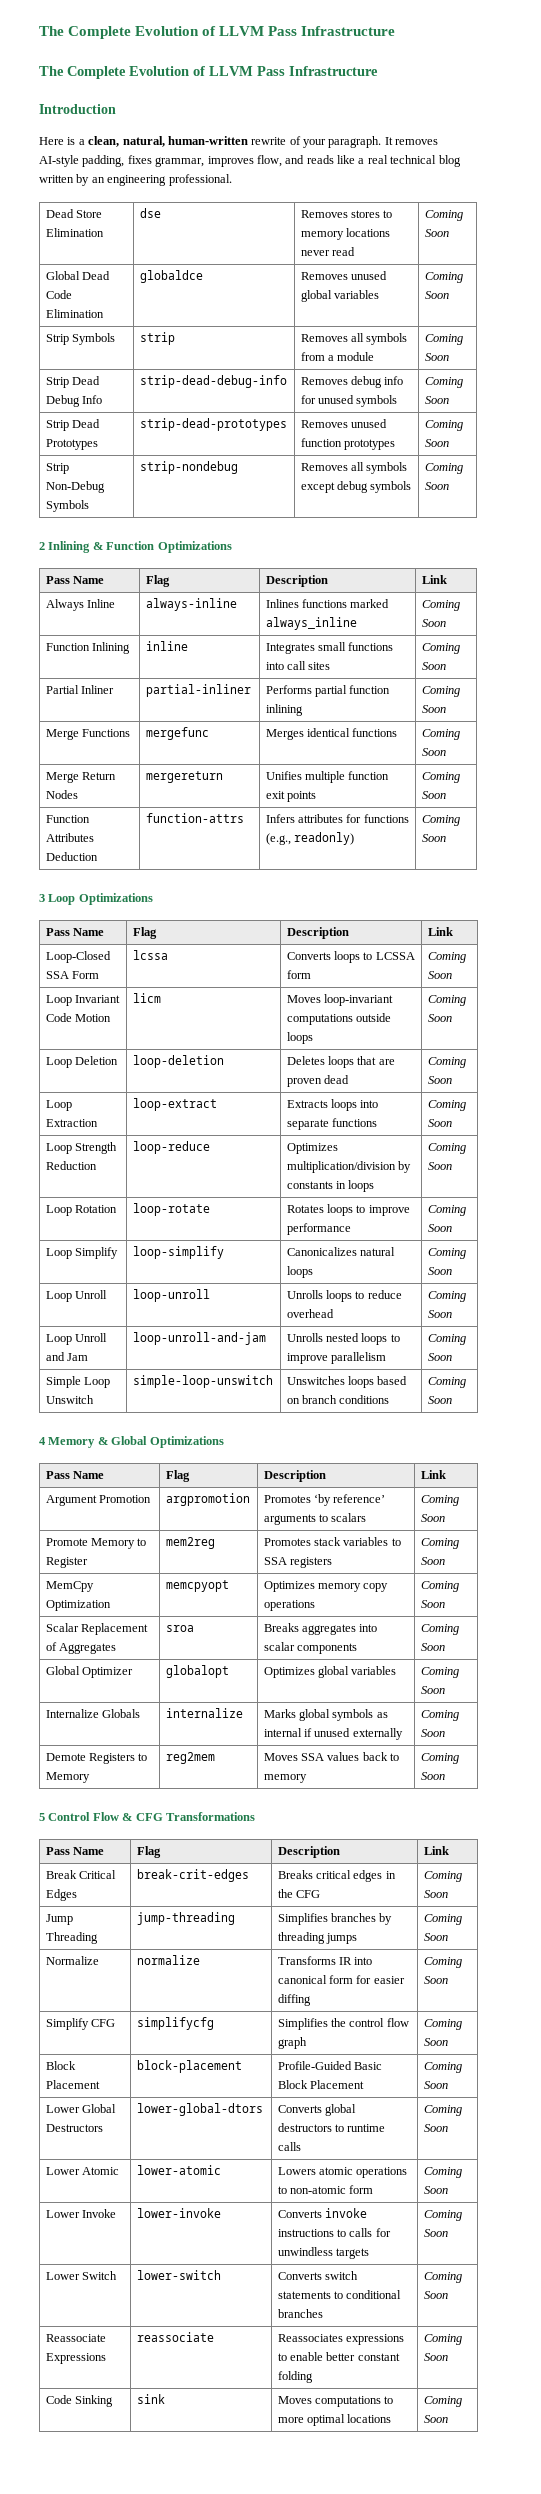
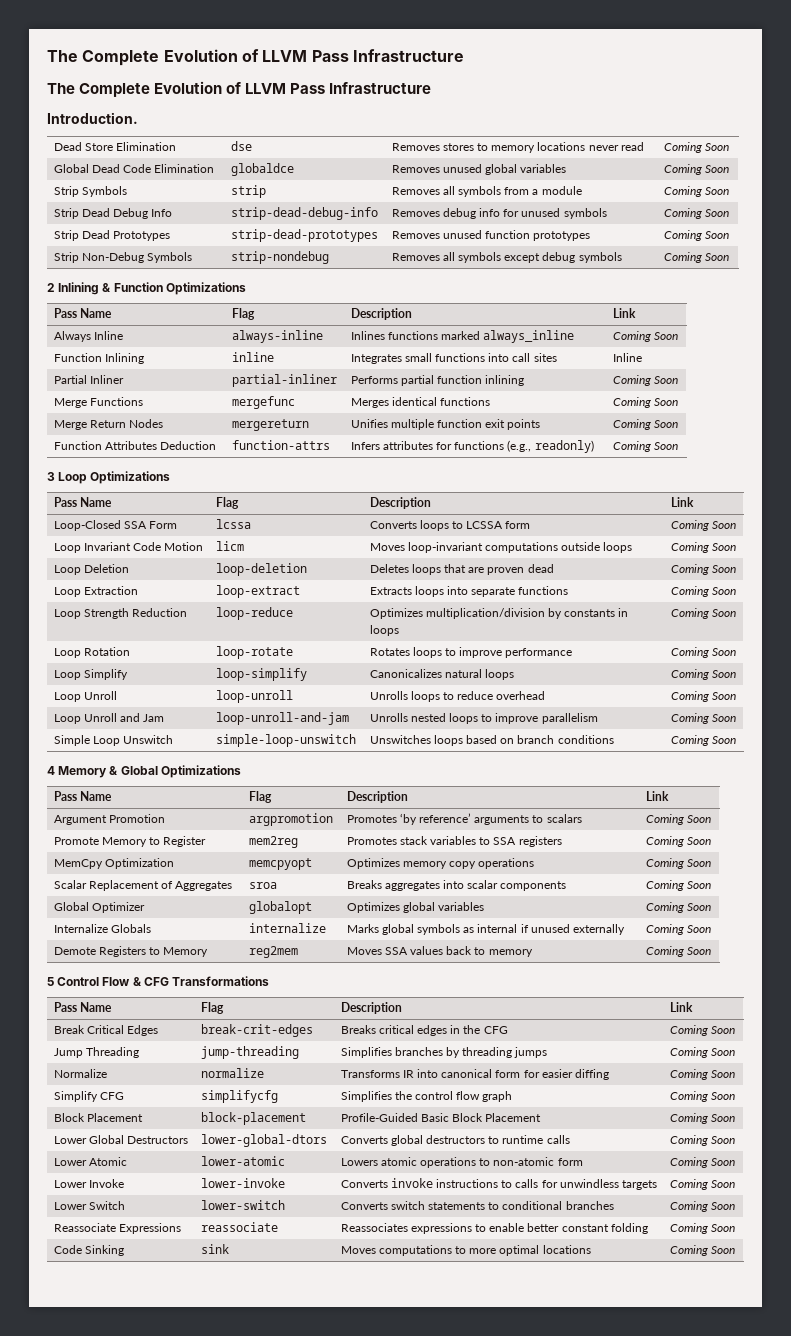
- Introduction
- Here is a clean, natural, human-written rewrite of your paragraph. It removes AI-style padding, fixes grammar, improves flow, and reads like a real technical blog written by an engineering professional.
+ Introduction.
- Function Inlining | inline | Integrates small functions into call sites | Coming Soon
+ Function Inlining | inline | Integrates small functions into call sites | Inline

